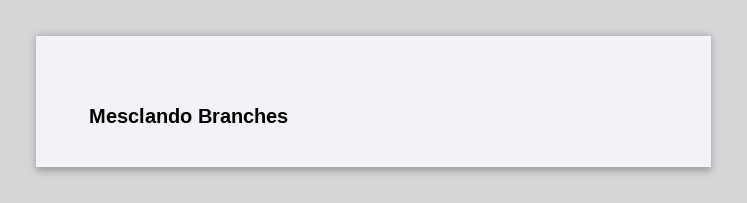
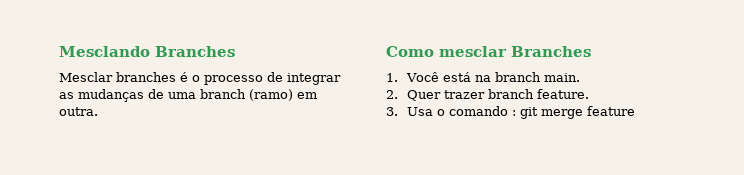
+ Mesclar branches é o processo de integrar as mudanças de uma branch (ramo) em outra.
+ Como mesclar Branches
+ 1. Você está na branch main.
+ 2. Quer trazer branch feature.
+ 3. Usa o comando : git merge feature

